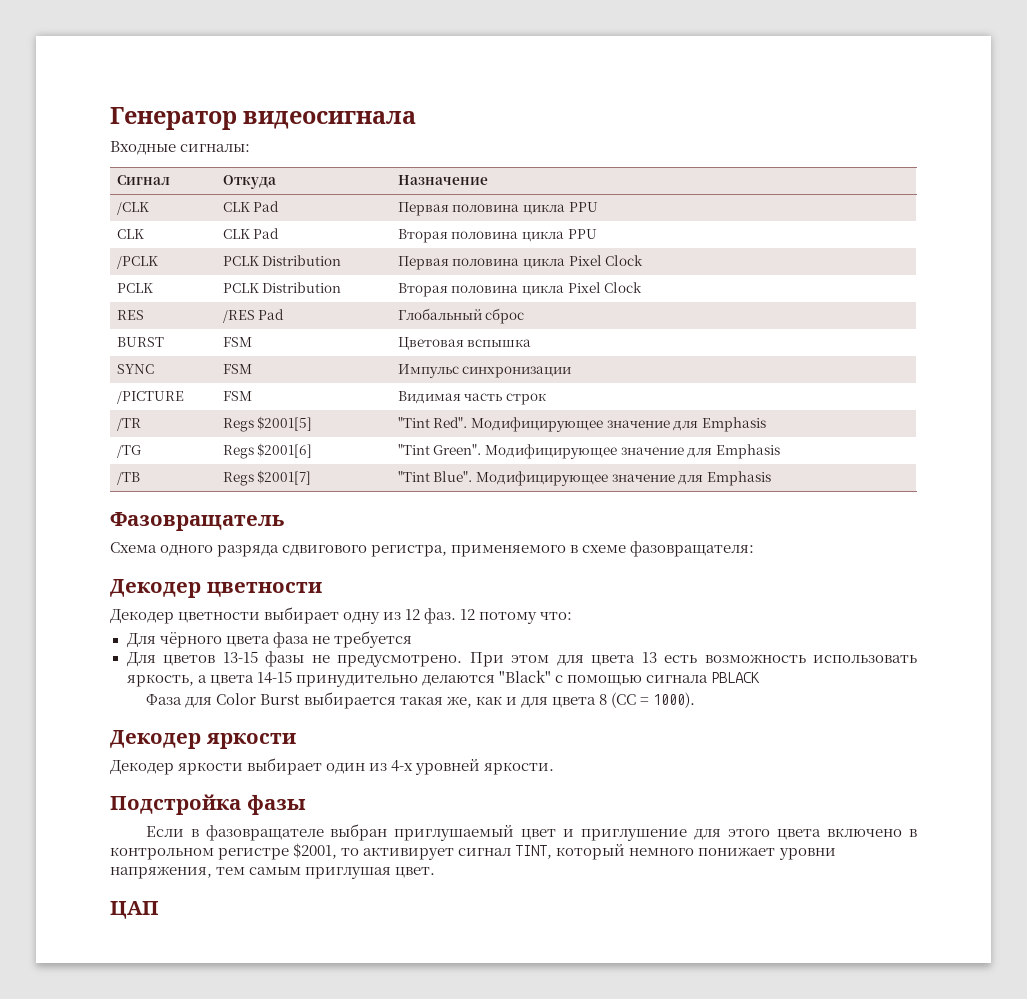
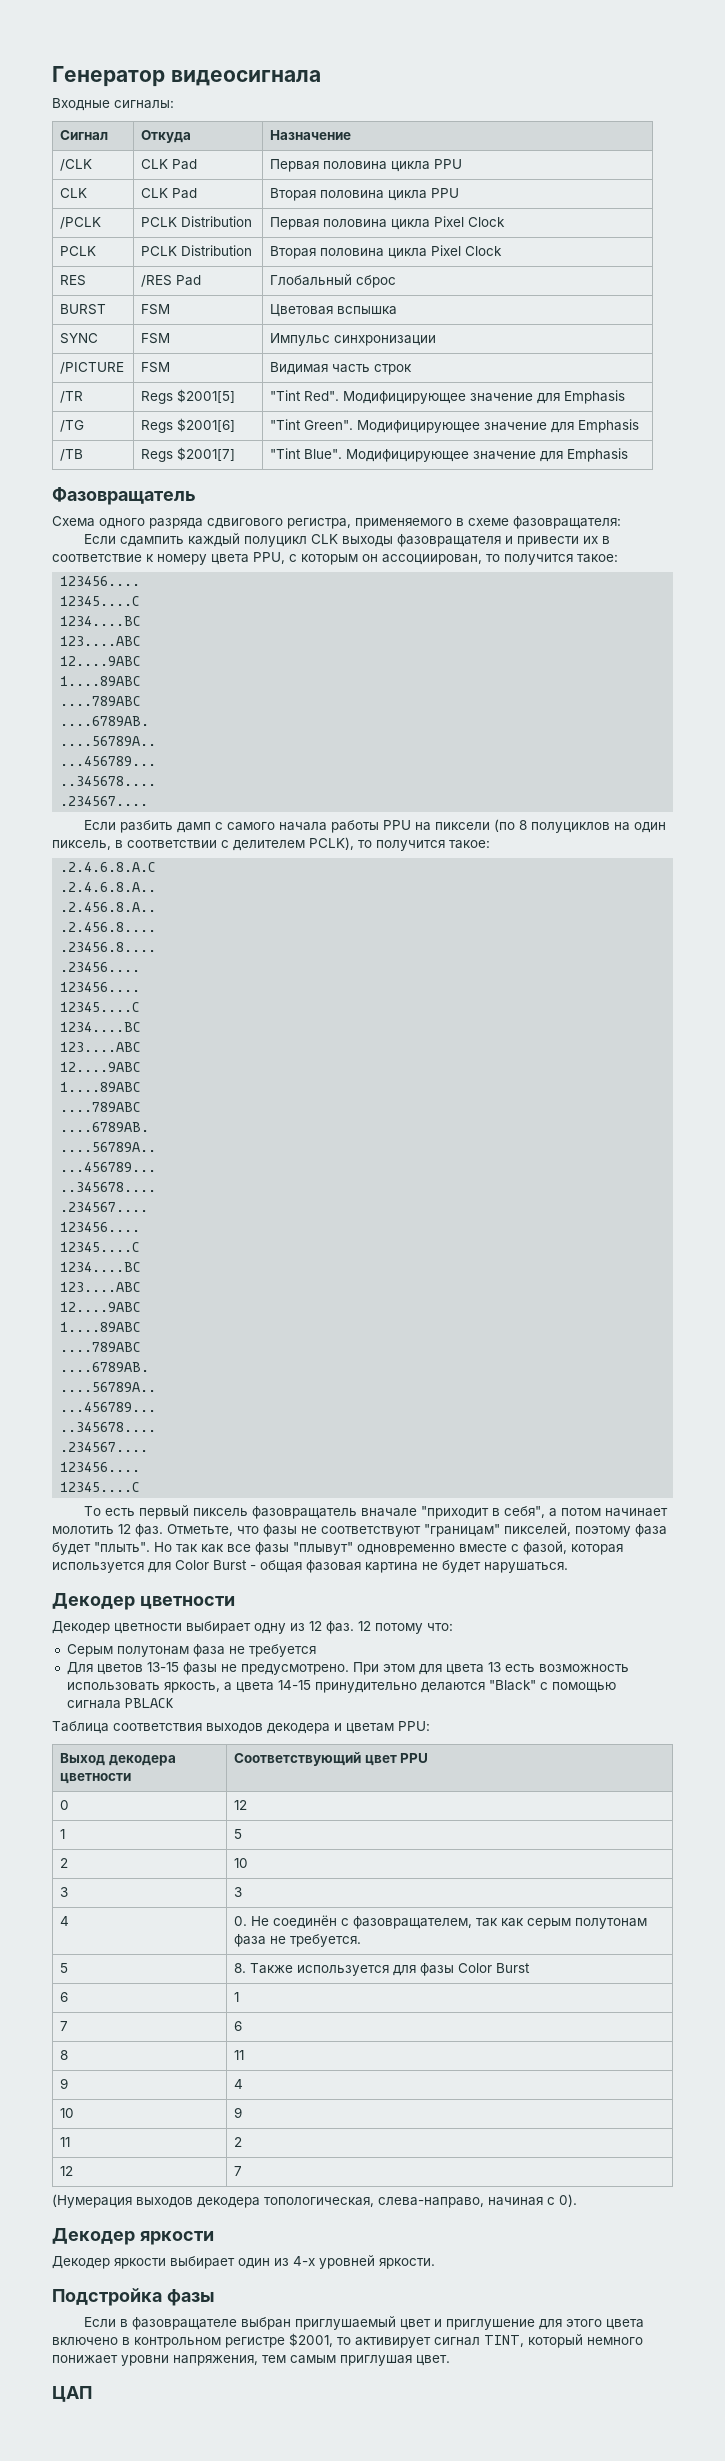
+ Если сдампить каждый полуцикл CLK выходы фазовращателя и привести их в соответствие к номеру цвета PPU, с которым он ассоциирован, то получится такое:
+ 123456....
+ 12345....C
+ 1234....BC
+ 123....ABC
+ 12....9ABC
+ 1....89ABC
+ ....789ABC
+ ....6789AB.
+ ....56789A..
+ ...456789...
+ ..345678....
+ .234567....
+ Если разбить дамп с самого начала работы PPU на пиксели (по 8 полуциклов на один пиксель, в соответствии с делителем PCLK), то получится такое:
+ .2.4.6.8.A.C
+ .2.4.6.8.A..
+ .2.456.8.A..
+ .2.456.8....
+ .23456.8....
+ .23456....
+ 123456....
+ 12345....C
+ 1234....BC
+ 123....ABC
+ 12....9ABC
+ 1....89ABC
+ ....789ABC
+ ....6789AB.
+ ....56789A..
+ ...456789...
+ ..345678....
+ .234567....
+ 123456....
+ 12345....C
+ 1234....BC
+ 123....ABC
+ 12....9ABC
+ 1....89ABC
+ ....789ABC
+ ....6789AB.
+ ....56789A..
+ ...456789...
+ ..345678....
+ .234567....
+ 123456....
+ 12345....C
+ То есть первый пиксель фазовращатель вначале "приходит в себя", а потом начинает молотить 12 фаз. Отметьте, что фазы не соответствуют "границам" пикселей, поэтому фаза будет "плыть". Но так как все фазы "плывут" одновременно вместе с фазой, которая используется для Color Burst - общая фазовая картина не будет нарушаться.
- Для чёрного цвета фаза не требуется
+ Серым полутонам фаза не требуется
- Фаза для Color Burst выбирается такая же, как и для цвета 8 (CC = 1000).
+ Таблица соответствия выходов декодера и цветам PPU:
+ Выход декодера цветности | Соответствующий цвет PPU
+ 0 | 12
+ 1 | 5
+ 2 | 10
+ 3 | 3
+ 4 | 0. Не соединён с фазовращателем, так как серым полутонам фаза не требуется.
+ 5 | 8. Также используется для фазы Color Burst
+ 6 | 1
+ 7 | 6
+ 8 | 11
+ 9 | 4
+ 10 | 9
+ 11 | 2
+ 12 | 7
+ (Нумерация выходов декодера топологическая, слева-направо, начиная с 0).

